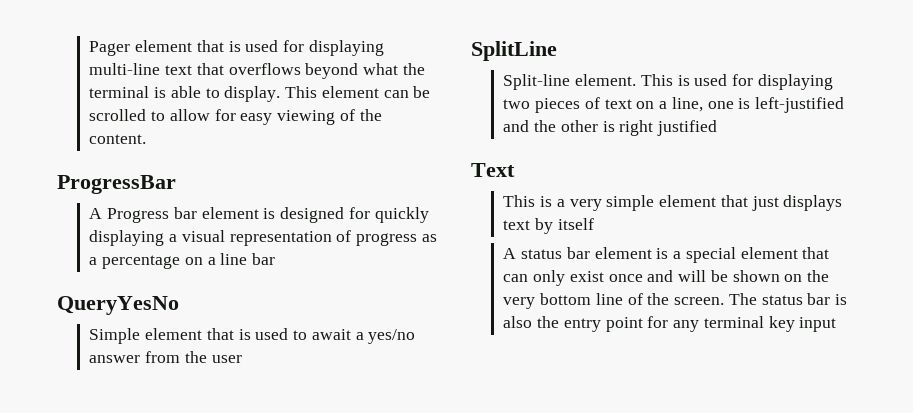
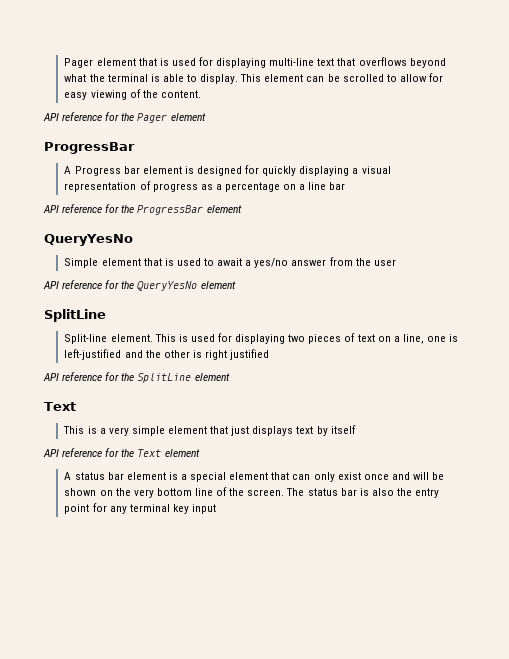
+ API reference for the Pager element
+ API reference for the ProgressBar element
+ API reference for the QueryYesNo element
+ API reference for the SplitLine element
+ API reference for the Text element

